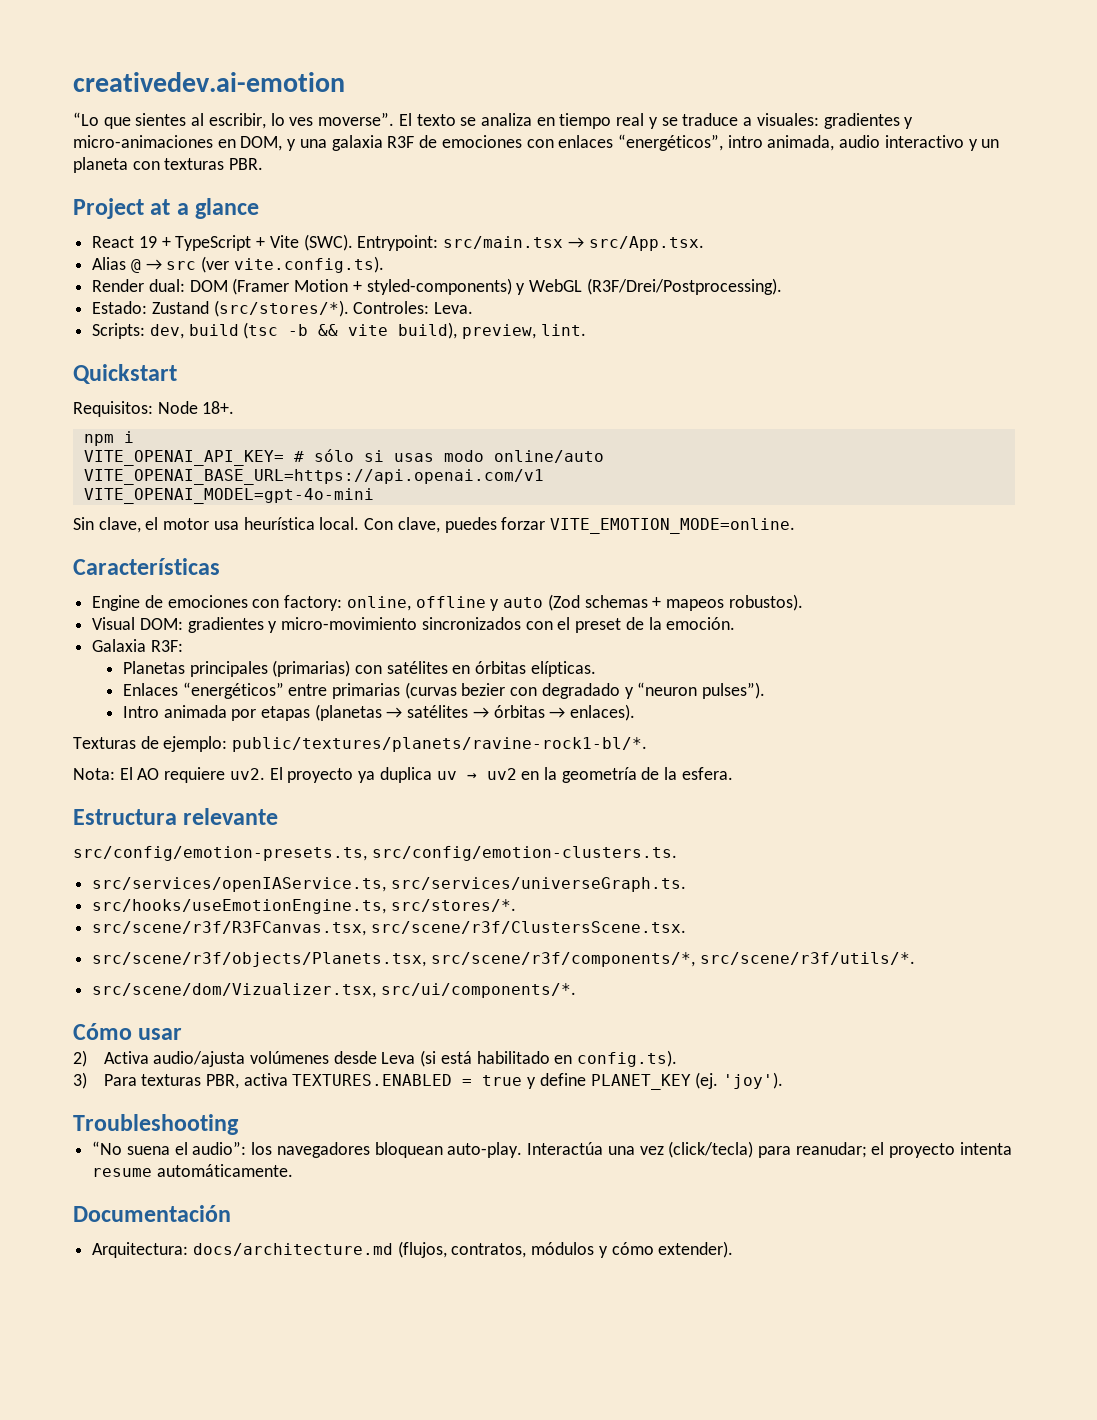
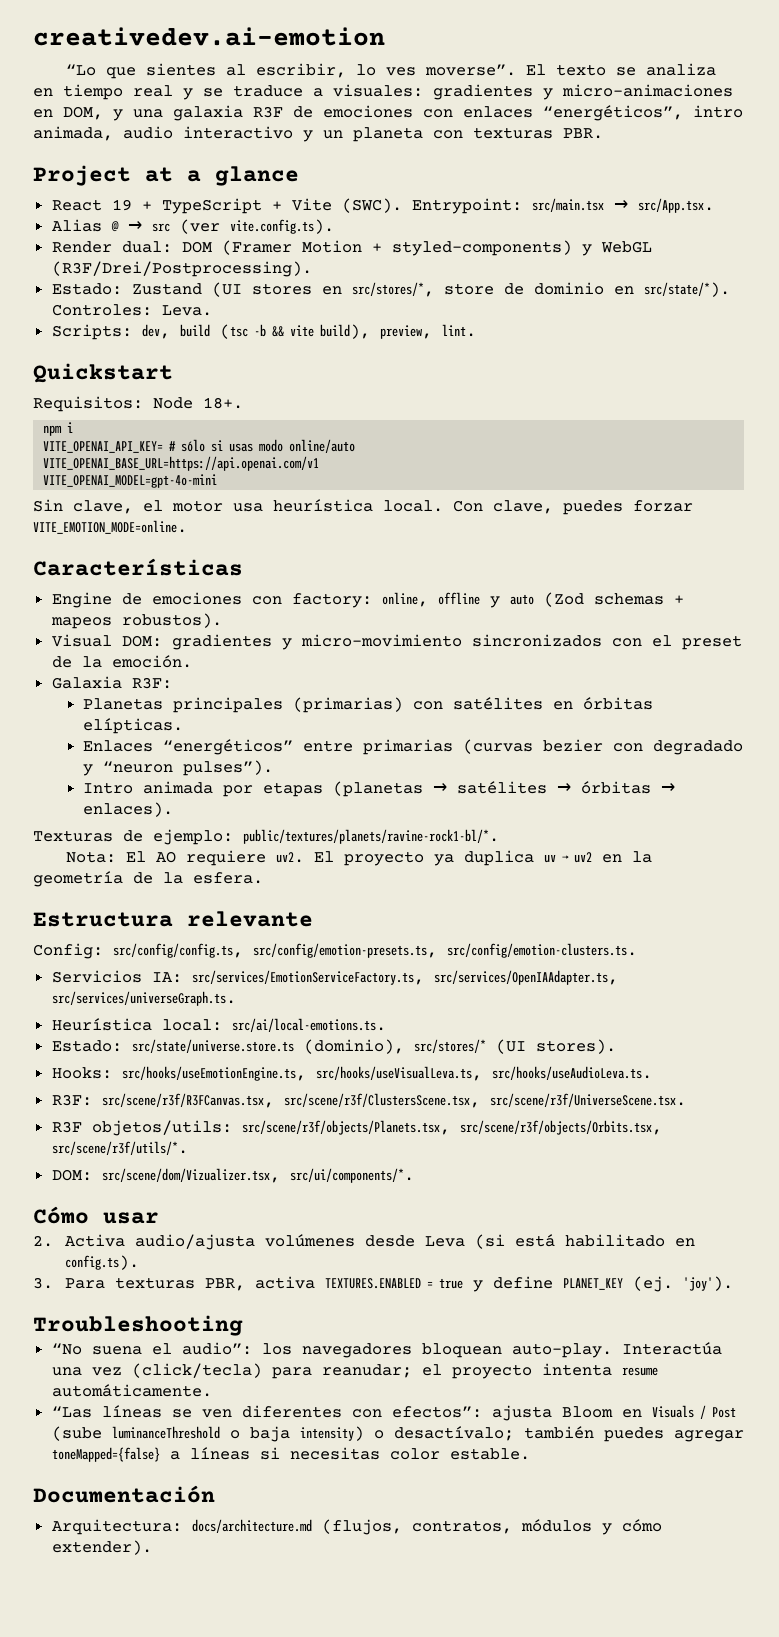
- Estado: Zustand (src/stores/*).
+ Estado: Zustand (UI stores en src/stores/*, store de dominio en src/state/*).
- src/config/emotion-presets.ts, src/config/emotion-clusters.ts.
+ Config: src/config/config.ts, src/config/emotion-presets.ts, src/config/emotion-clusters.ts.
- src/services/openIAService.ts, src/services/universeGraph.ts.
- src/hooks/useEmotionEngine.ts, src/stores/*.
- src/scene/r3f/R3FCanvas.tsx, src/scene/r3f/ClustersScene.tsx.
- src/scene/r3f/objects/Planets.tsx, src/scene/r3f/components/*, src/scene/r3f/utils/*.
+ Servicios IA: src/services/EmotionServiceFactory.ts, src/services/OpenIAAdapter.ts, src/services/universeGraph.ts.
+ Heurística local: src/ai/local-emotions.ts.
+ Estado: src/state/universe.store.ts (dominio), src/stores/* (UI stores).
+ Hooks: src/hooks/useEmotionEngine.ts, src/hooks/useVisualLeva.ts, src/hooks/useAudioLeva.ts.
+ R3F: src/scene/r3f/R3FCanvas.tsx, src/scene/r3f/ClustersScene.tsx, src/scene/r3f/UniverseScene.tsx.
+ R3F objetos/utils: src/scene/r3f/objects/Planets.tsx, src/scene/r3f/objects/Orbits.tsx, src/scene/r3f/utils/*.
- src/scene/dom/Vizualizer.tsx, src/ui/components/*.
+ DOM: src/scene/dom/Vizualizer.tsx, src/ui/components/*.
- 2) Activa audio/ajusta volúmenes desde Leva (si está habilitado en config.ts).
+ 2. Activa audio/ajusta volúmenes desde Leva (si está habilitado en config.ts).
- 3) Para texturas PBR, activa TEXTURES.ENABLED = true y define PLANET_KEY (ej.
+ 3. Para texturas PBR, activa TEXTURES.ENABLED = true y define PLANET_KEY (ej.
+ “Las líneas se ven diferentes con efectos”: ajusta Bloom en Visuals / Post (sube luminanceThreshold o baja intensity) o desactívalo; también puedes agregar toneMapped={false} a líneas si necesitas color estable.

